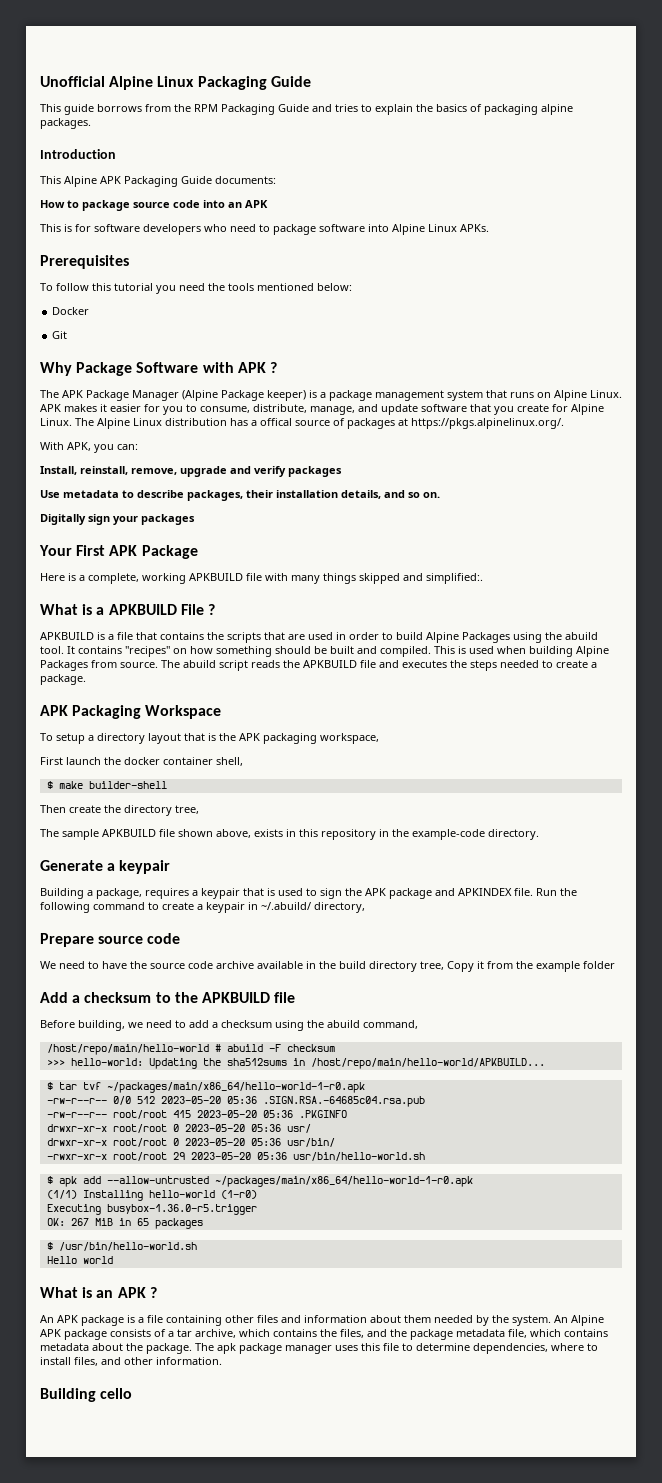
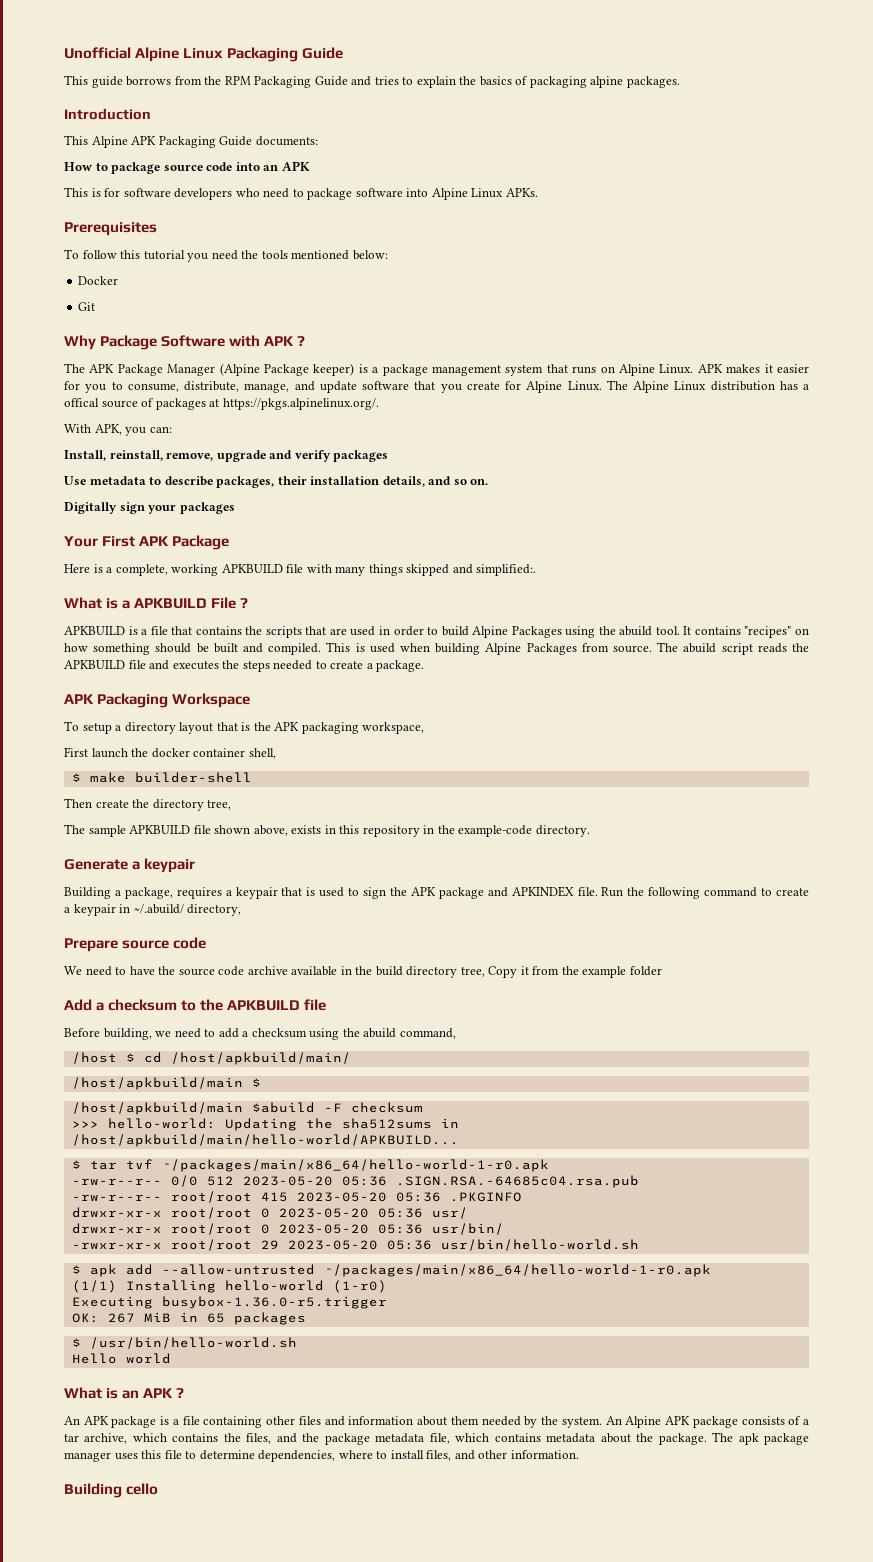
- /host/repo/main/hello-world # abuild -F checksum
+ /host $ cd /host/apkbuild/main/
+ /host/apkbuild/main $
+ /host/apkbuild/main $abuild -F checksum
- >>> hello-world: Updating the sha512sums in /host/repo/main/hello-world/APKBUILD...
+ >>> hello-world: Updating the sha512sums in /host/apkbuild/main/hello-world/APKBUILD...

